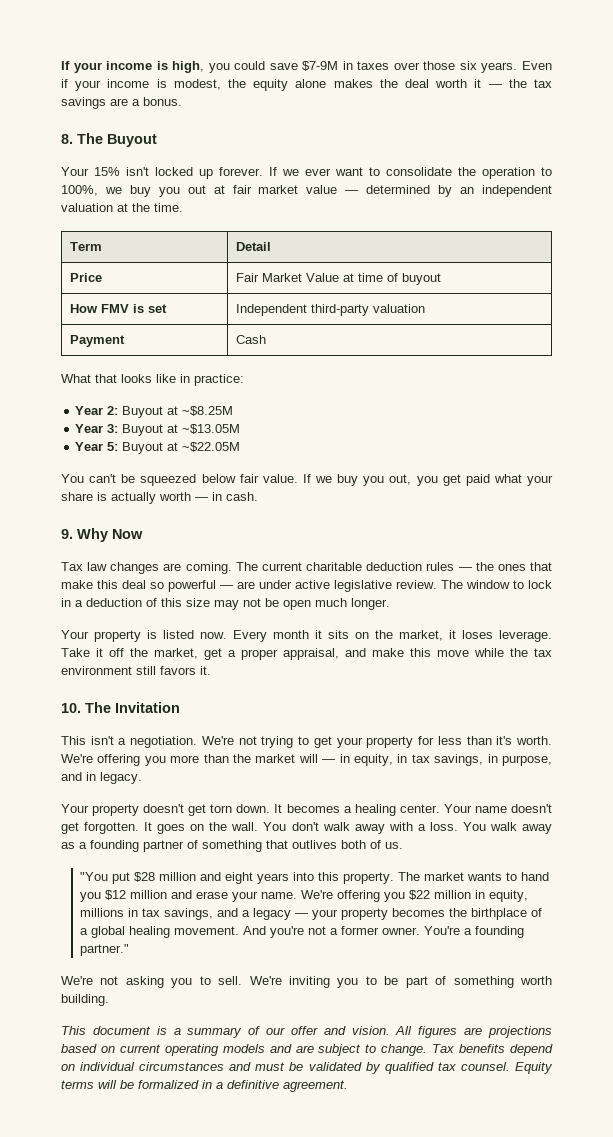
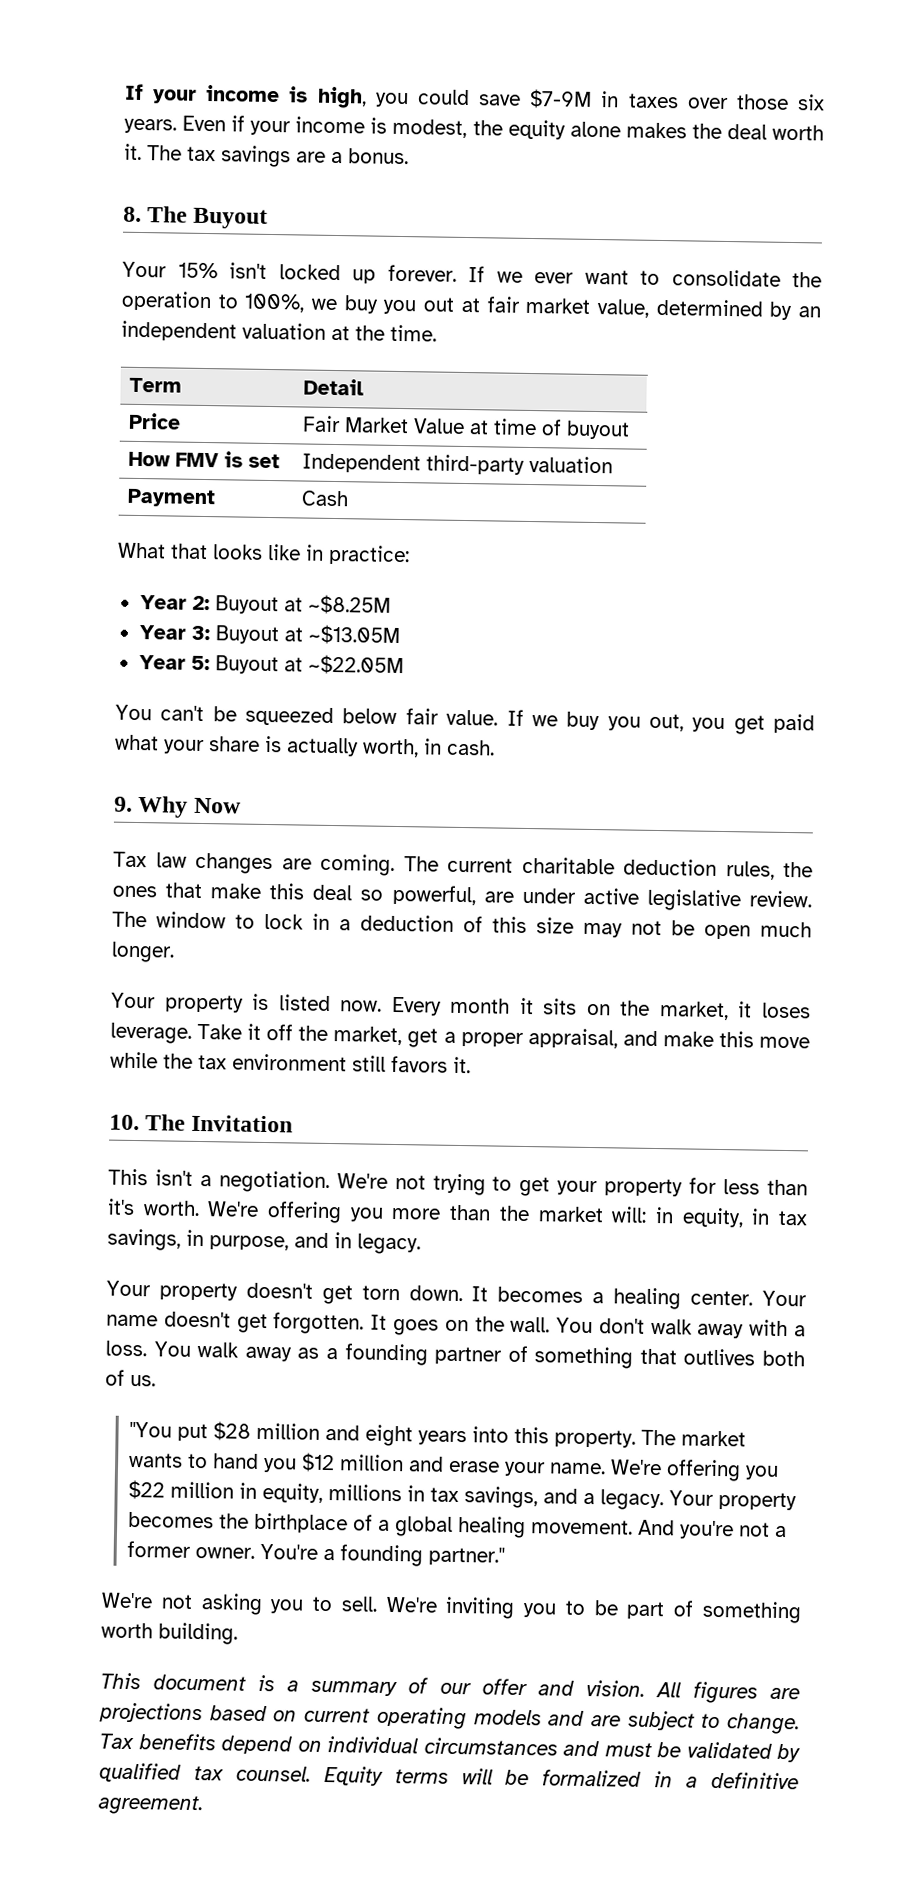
- Even if your income is modest, the equity alone makes the deal worth it — the tax savings are a bonus.
+ Even if your income is modest, the equity alone makes the deal worth it. The tax savings are a bonus.
- If we ever want to consolidate the operation to 100%, we buy you out at fair market value — determined by an independent valuation at the time.
+ If we ever want to consolidate the operation to 100%, we buy you out at fair market value, determined by an independent valuation at the time.
- If we buy you out, you get paid what your share is actually worth — in cash.
+ If we buy you out, you get paid what your share is actually worth, in cash.
- The current charitable deduction rules — the ones that make this deal so powerful — are under active legislative review.
+ The current charitable deduction rules, the ones that make this deal so powerful, are under active legislative review.
- We're offering you more than the market will — in equity, in tax savings, in purpose, and in legacy.
+ We're offering you more than the market will: in equity, in tax savings, in purpose, and in legacy.
- We're offering you $22 million in equity, millions in tax savings, and a legacy — your property becomes the birthplace of a global healing movement.
+ We're offering you $22 million in equity, millions in tax savings, and a legacy. Your property becomes the birthplace of a global healing movement.

